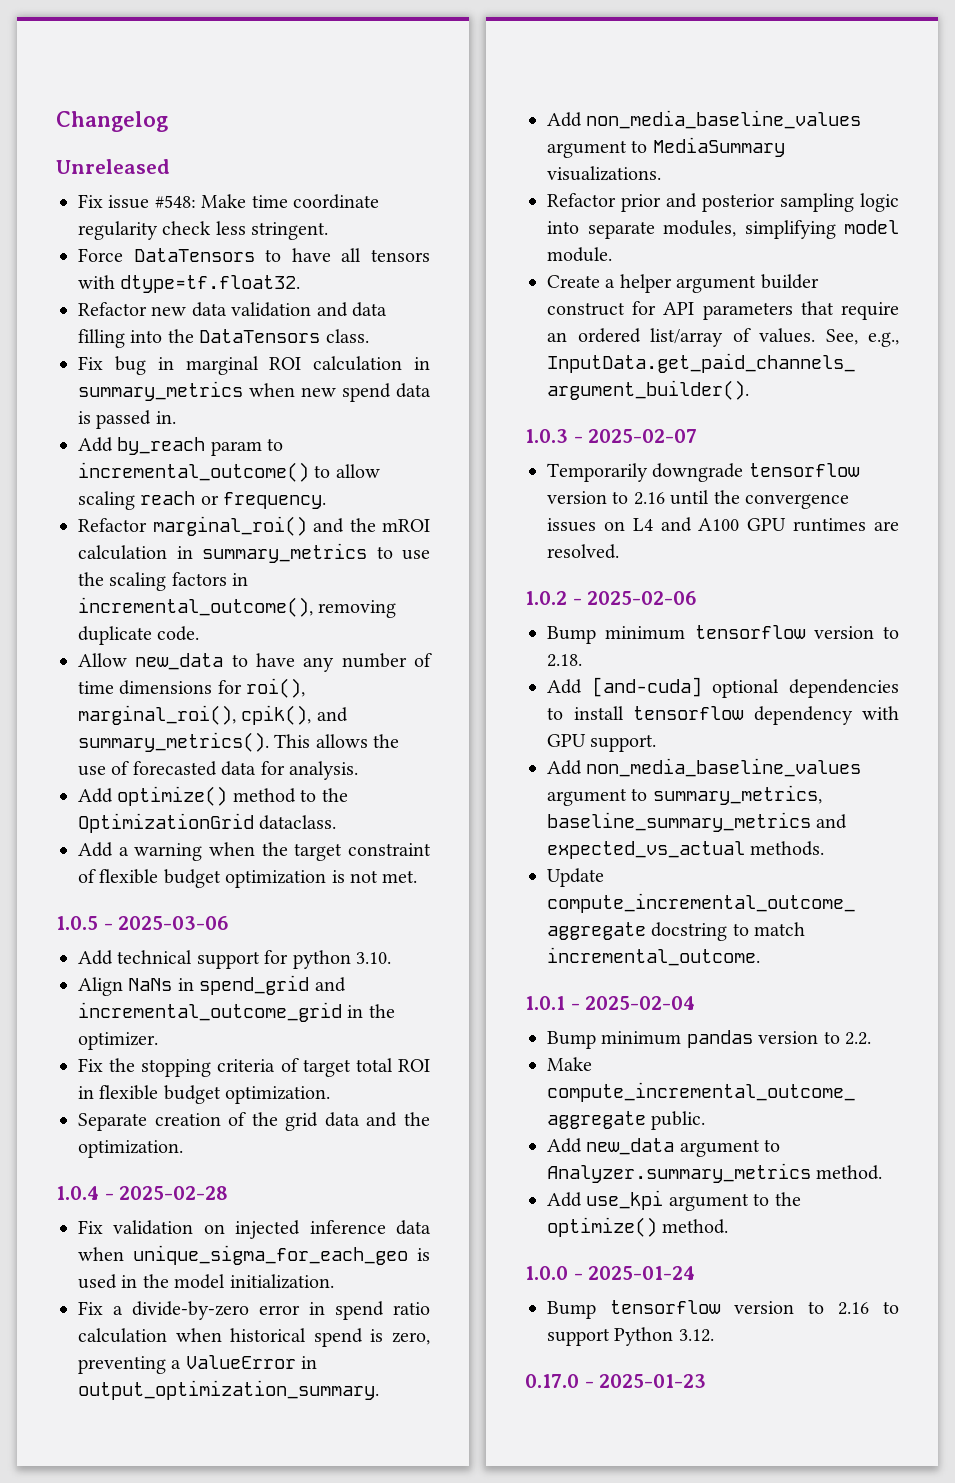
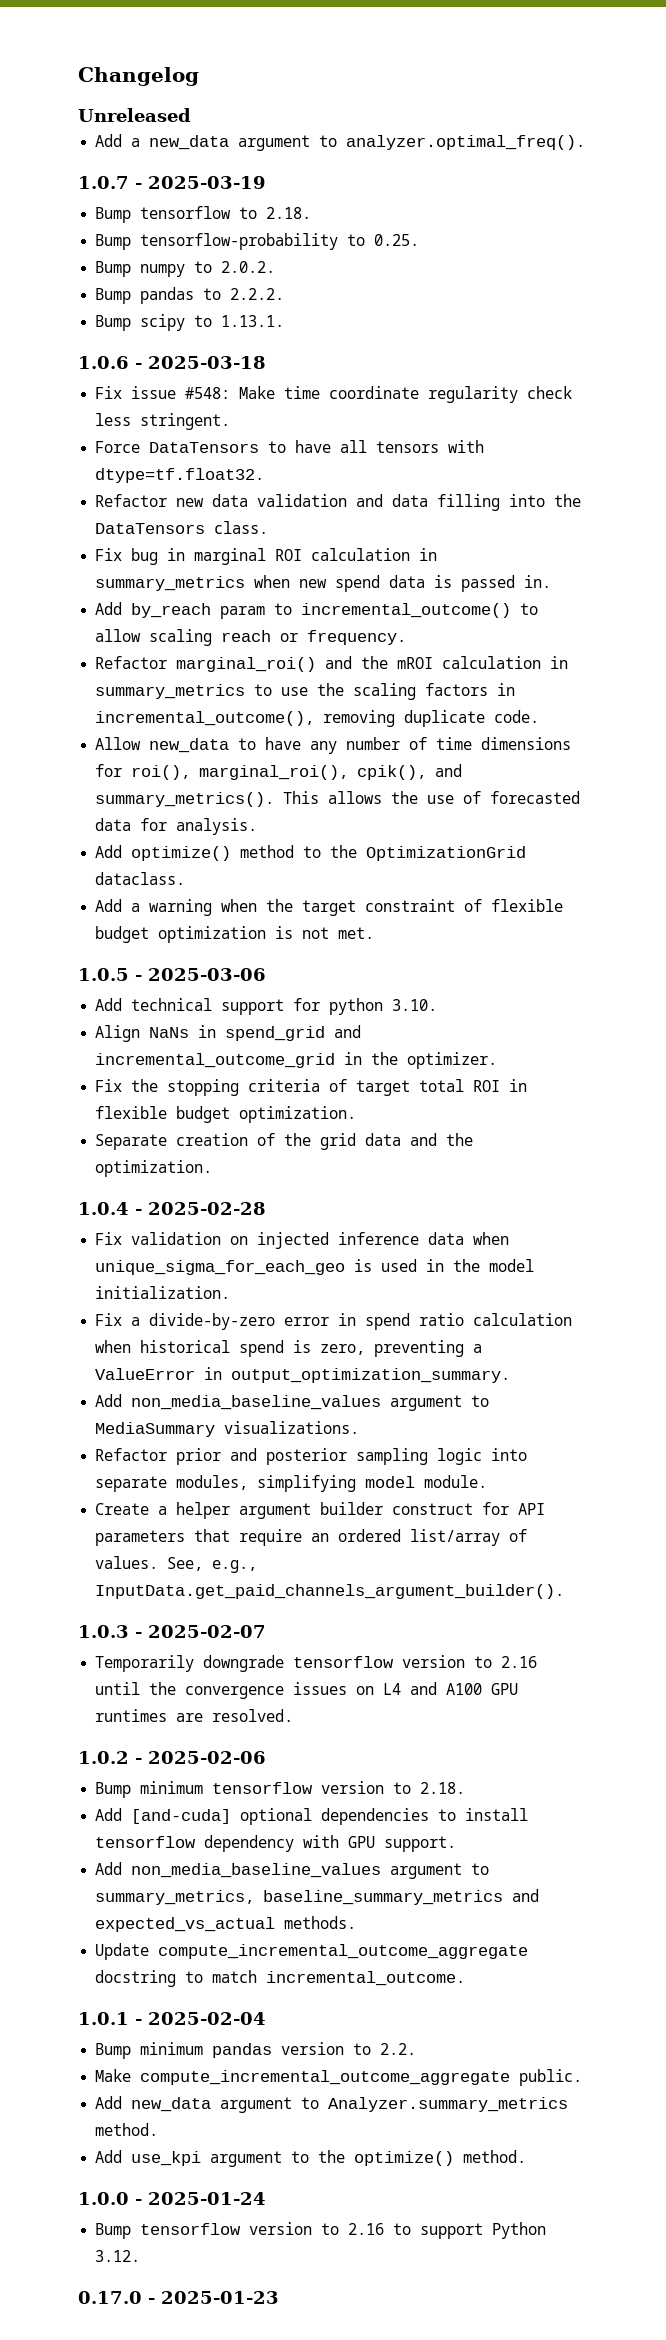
+ Add a new_data argument to analyzer.optimal_freq().
+ 1.0.7 - 2025-03-19
+ Bump tensorflow to 2.18.
+ Bump tensorflow-probability to 0.25.
+ Bump numpy to 2.0.2.
+ Bump pandas to 2.2.2.
+ Bump scipy to 1.13.1.
+ 1.0.6 - 2025-03-18

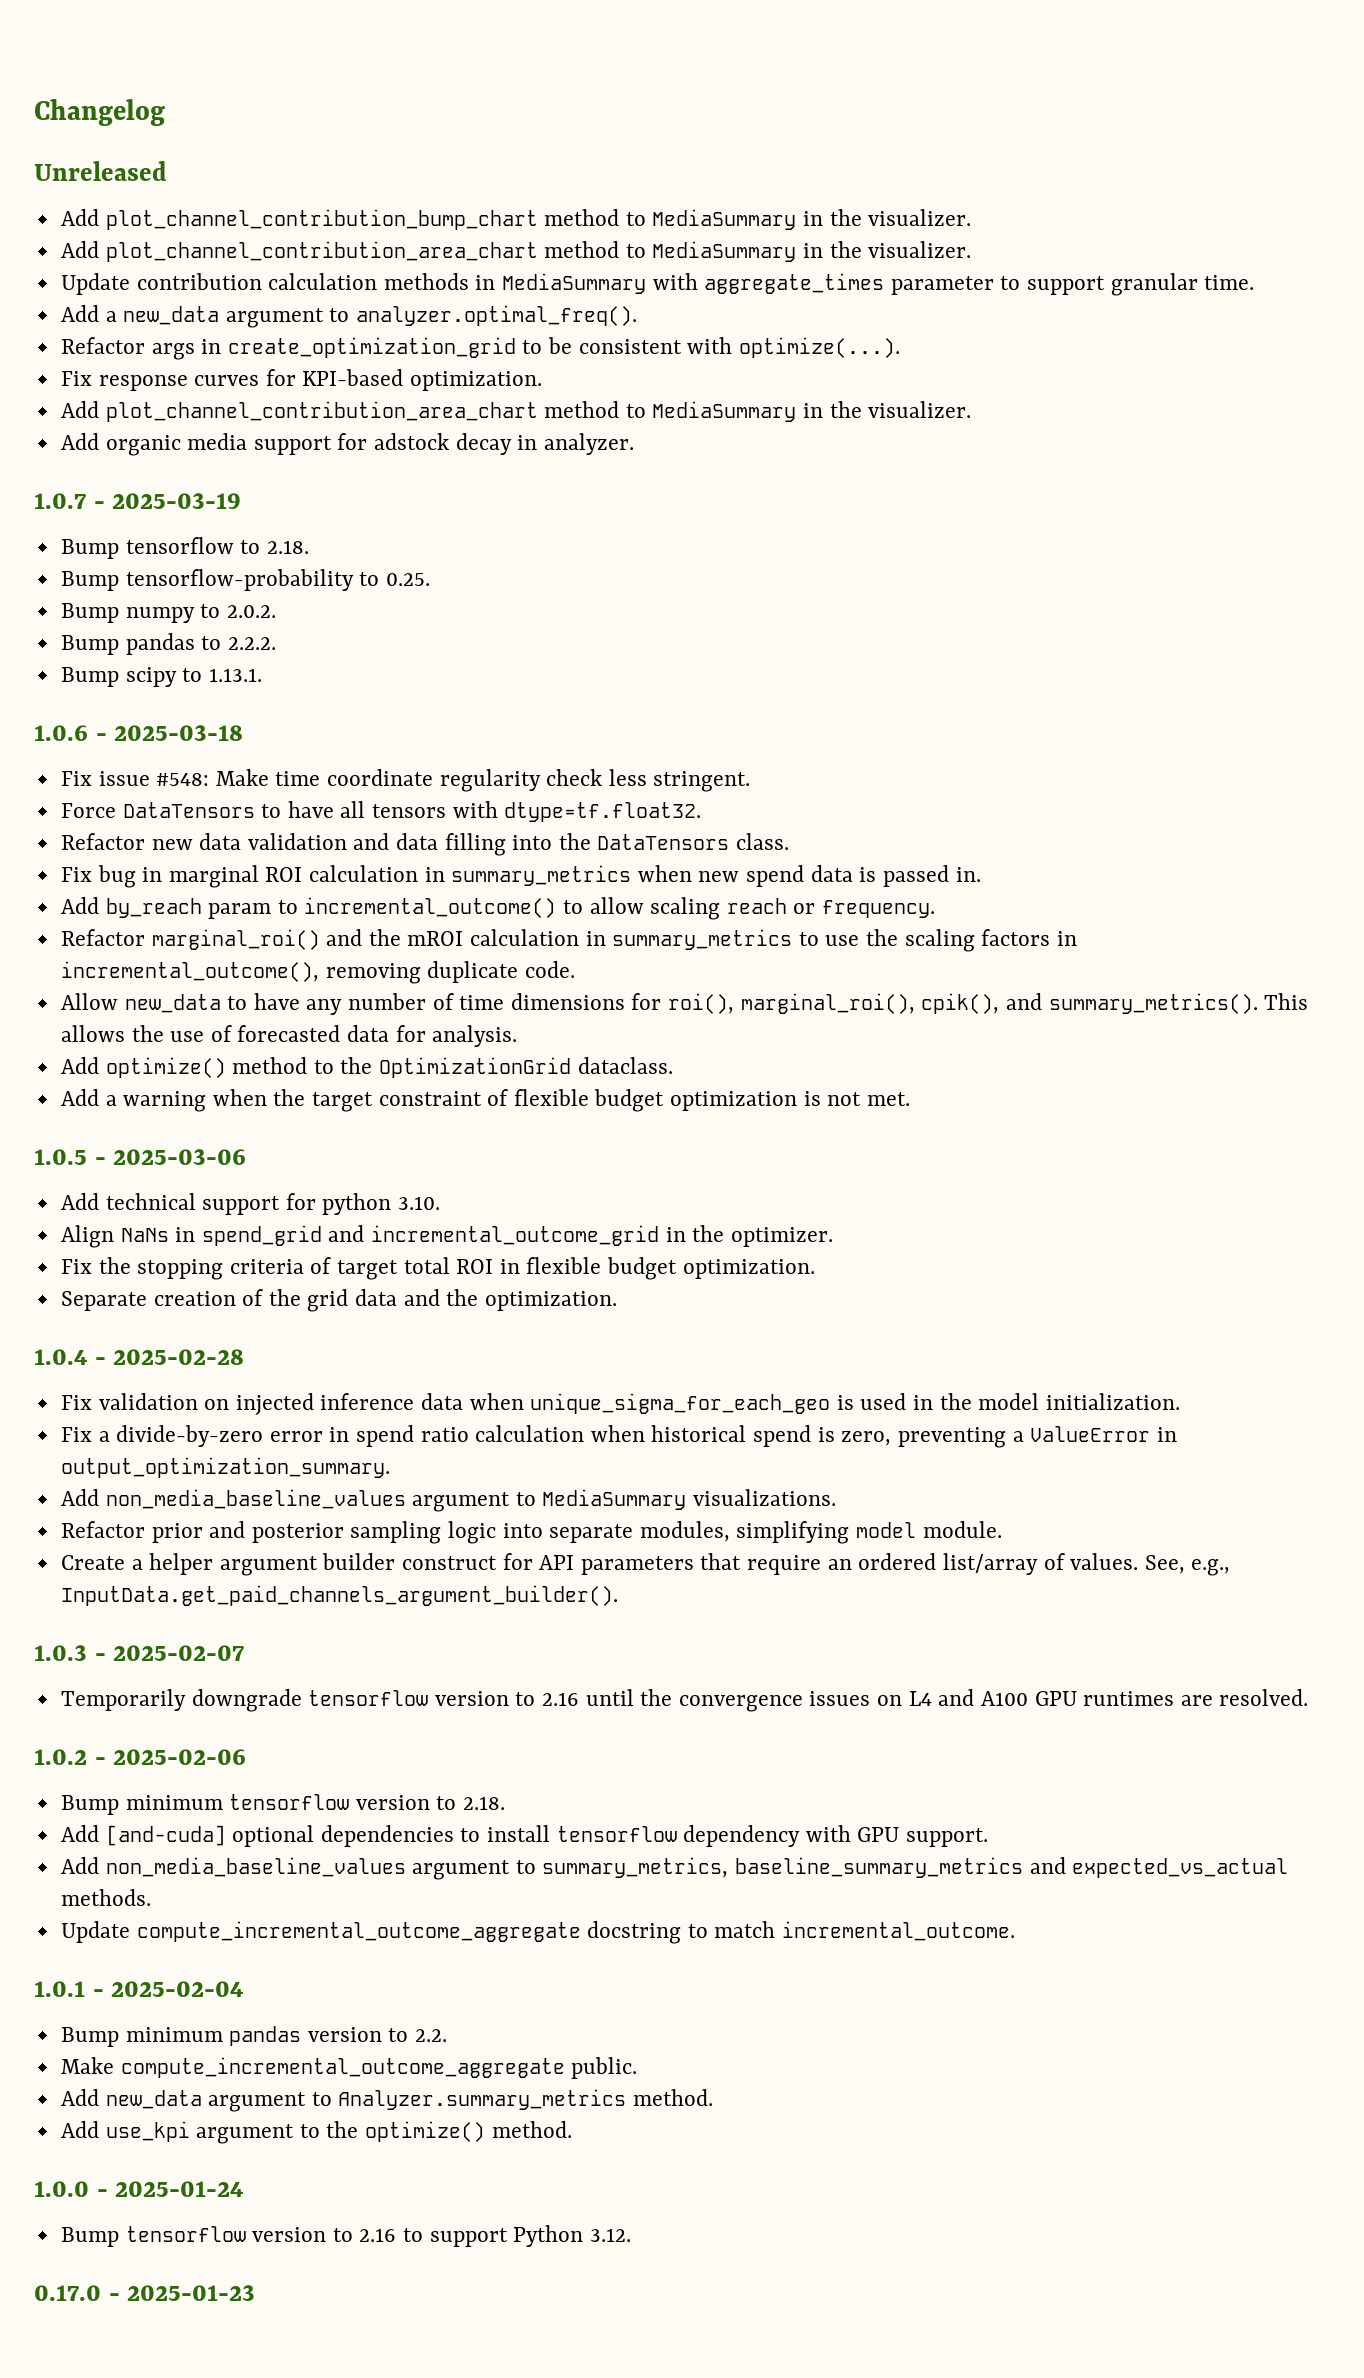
+ Add plot_channel_contribution_bump_chart method to MediaSummary in the visualizer.
+ Add plot_channel_contribution_area_chart method to MediaSummary in the visualizer.
+ Update contribution calculation methods in MediaSummary with aggregate_times parameter to support granular time.
+ Refactor args in create_optimization_grid to be consistent with optimize(...).
+ Fix response curves for KPI-based optimization.
+ Add plot_channel_contribution_area_chart method to MediaSummary in the visualizer.
+ Add organic media support for adstock decay in analyzer.

